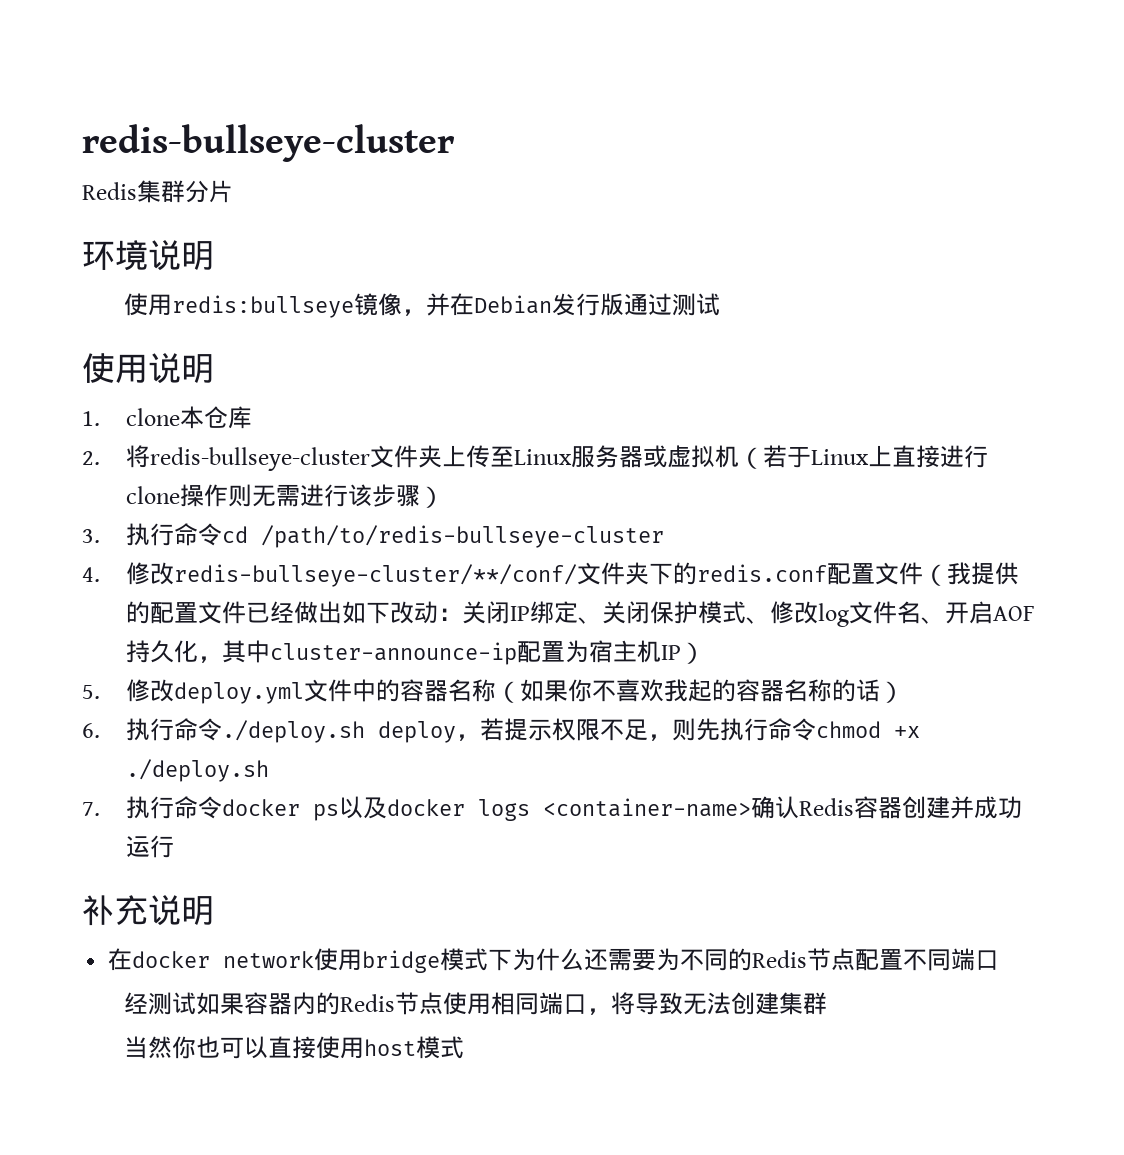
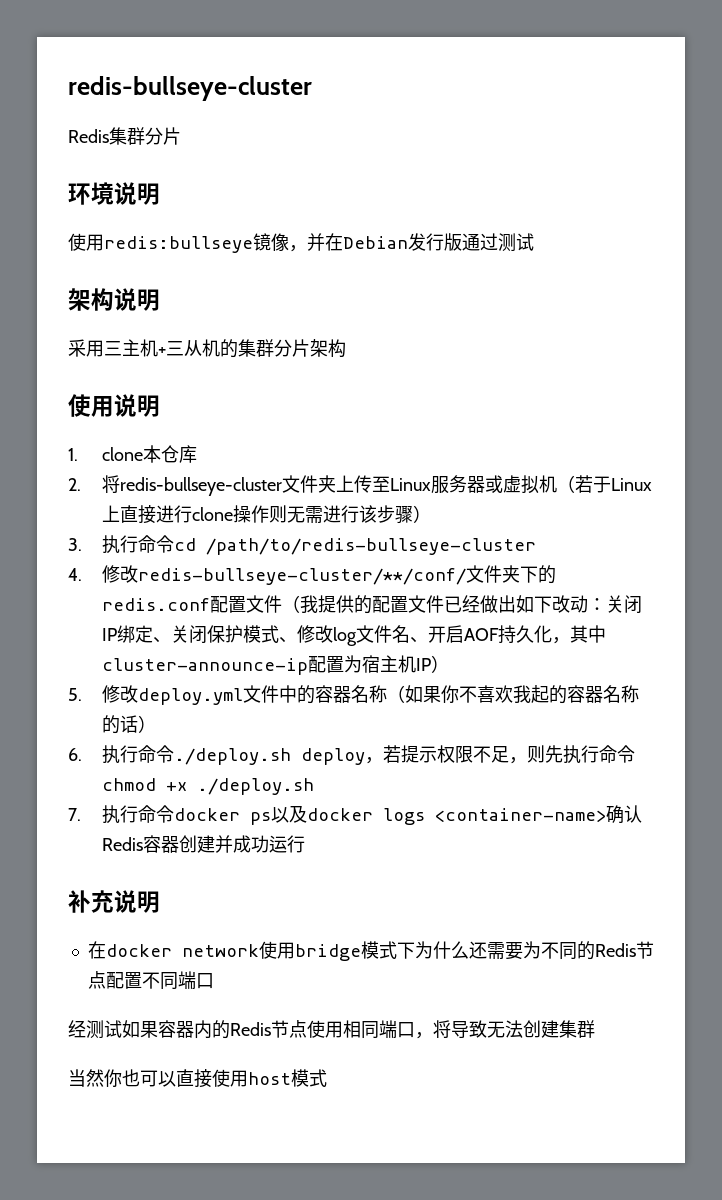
+ 架构说明
+ 采用三主机+三从机的集群分片架构

